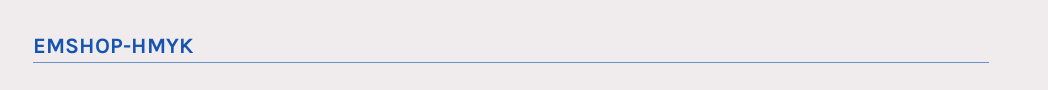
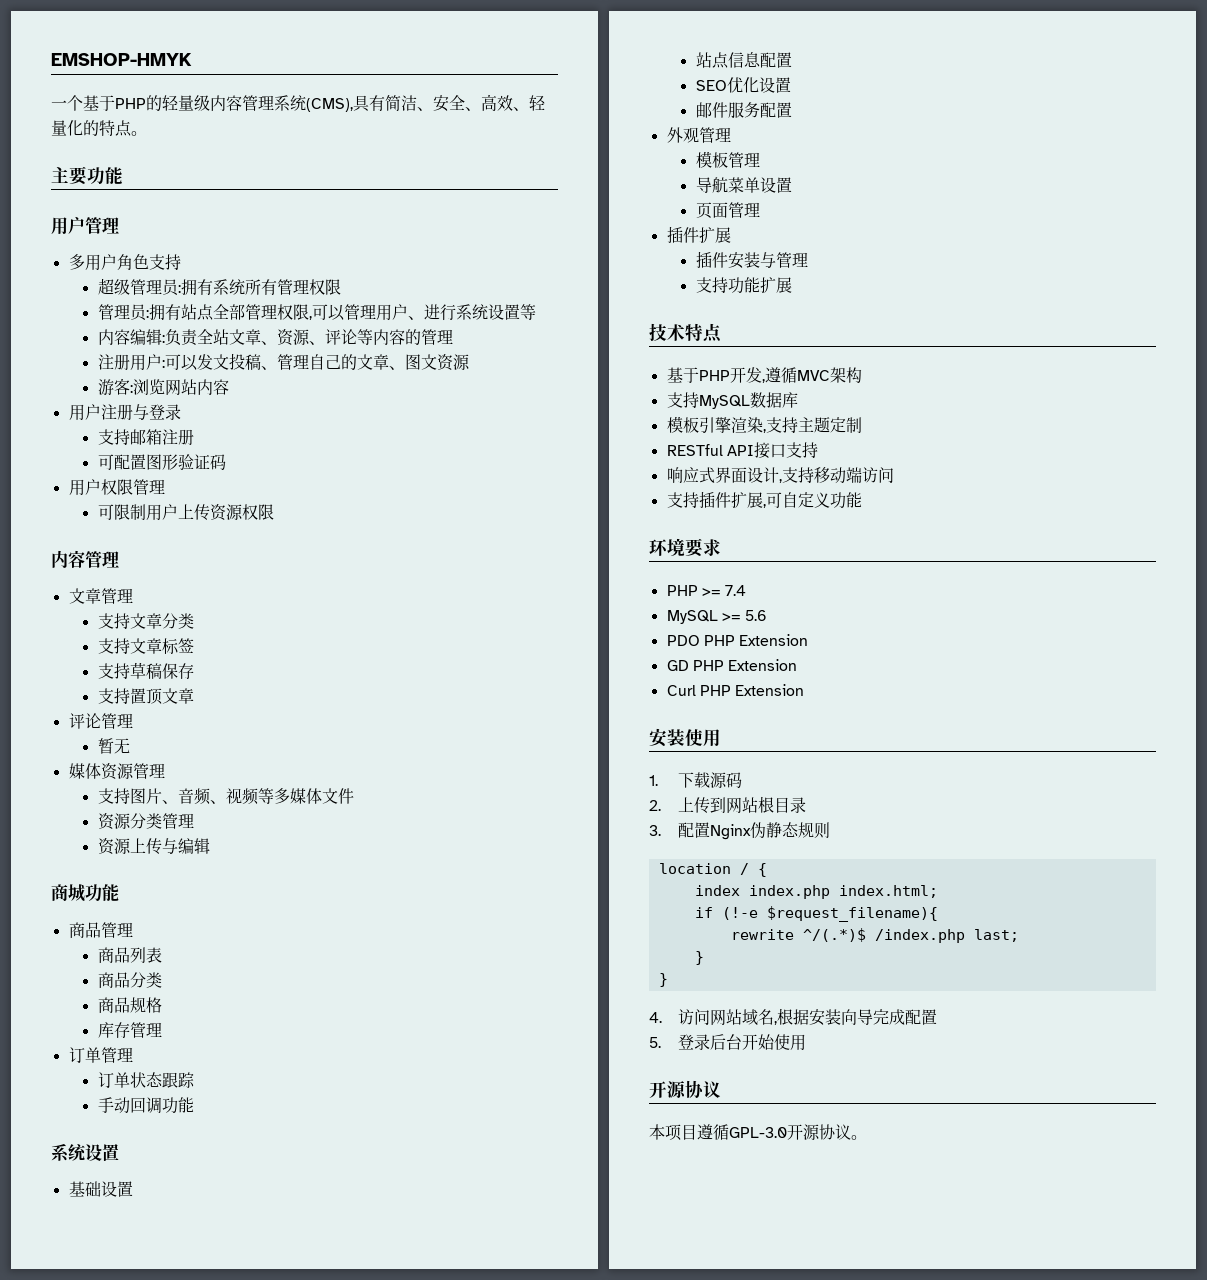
+ 一个基于PHP的轻量级内容管理系统(CMS),具有简洁、安全、高效、轻量化的特点。
+ 主要功能
+ 用户管理
+ 多用户角色支持
+ 超级管理员:拥有系统所有管理权限
+ 管理员:拥有站点全部管理权限,可以管理用户、进行系统设置等
+ 内容编辑:负责全站文章、资源、评论等内容的管理
+ 注册用户:可以发文投稿、管理自己的文章、图文资源
+ 游客:浏览网站内容
+ 用户注册与登录
+ 支持邮箱注册
+ 可配置图形验证码
+ 用户权限管理
+ 可限制用户上传资源权限
+ 内容管理
+ 文章管理
+ 支持文章分类
+ 支持文章标签
+ 支持草稿保存
+ 支持置顶文章
+ 评论管理
+ 暂无
+ 媒体资源管理
+ 支持图片、音频、视频等多媒体文件
+ 资源分类管理
+ 资源上传与编辑
+ 商城功能
+ 商品管理
+ 商品列表
+ 商品分类
+ 商品规格
+ 库存管理
+ 订单管理
+ 订单状态跟踪
+ 手动回调功能
+ 系统设置
+ 基础设置
+ 站点信息配置
+ SEO优化设置
+ 邮件服务配置
+ 外观管理
+ 模板管理
+ 导航菜单设置
+ 页面管理
+ 插件扩展
+ 插件安装与管理
+ 支持功能扩展
+ 技术特点
+ 基于PHP开发,遵循MVC架构
+ 支持MySQL数据库
+ 模板引擎渲染,支持主题定制
+ RESTful API接口支持
+ 响应式界面设计,支持移动端访问
+ 支持插件扩展,可自定义功能
+ 环境要求
+ PHP >= 7.4
+ MySQL >= 5.6
+ PDO PHP Extension
+ GD PHP Extension
+ Curl PHP Extension
+ 安装使用
+ 1.下载源码
+ 2.上传到网站根目录
+ 3.配置Nginx伪静态规则
+ location / {
+ index index.php index.html;
+ if (!-e $request_filename){
+ rewrite ^/(.*)$ /index.php last;
+ }
+ }
+ 4.访问网站域名,根据安装向导完成配置
+ 5.登录后台开始使用
+ 开源协议
+ 本项目遵循GPL-3.0开源协议。

